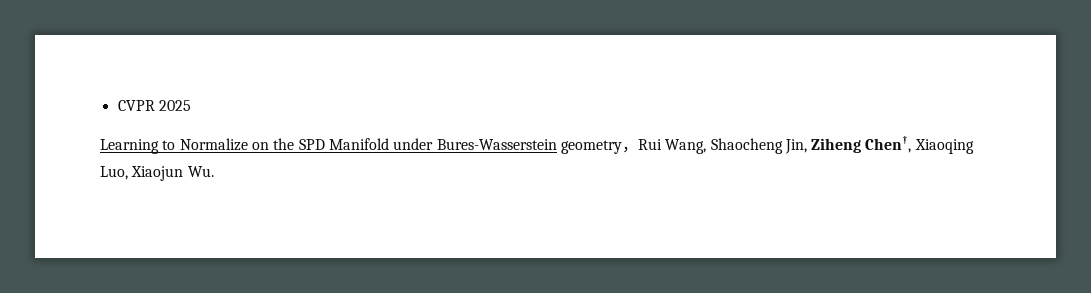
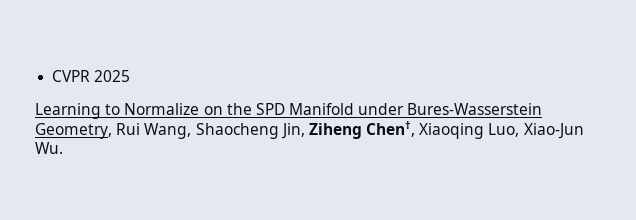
- Learning to Normalize on the SPD Manifold under Bures-Wasserstein geometry，Rui Wang, Shaocheng Jin, Ziheng Chen†, Xiaoqing Luo, Xiaojun Wu.
+ Learning to Normalize on the SPD Manifold under Bures-Wasserstein Geometry, Rui Wang, Shaocheng Jin, Ziheng Chen†, Xiaoqing Luo, Xiao-Jun Wu.

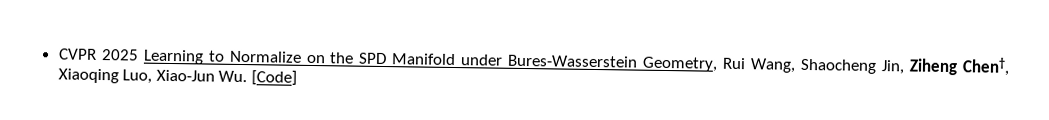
- CVPR 2025
- Learning to Normalize on the SPD Manifold under Bures-Wasserstein Geometry, Rui Wang, Shaocheng Jin, Ziheng Chen†, Xiaoqing Luo, Xiao-Jun Wu.
+ CVPR 2025 Learning to Normalize on the SPD Manifold under Bures-Wasserstein Geometry, Rui Wang, Shaocheng Jin, Ziheng Chen†, Xiaoqing Luo, Xiao-Jun Wu. [Code]

